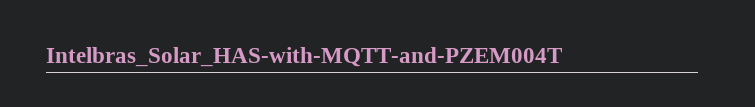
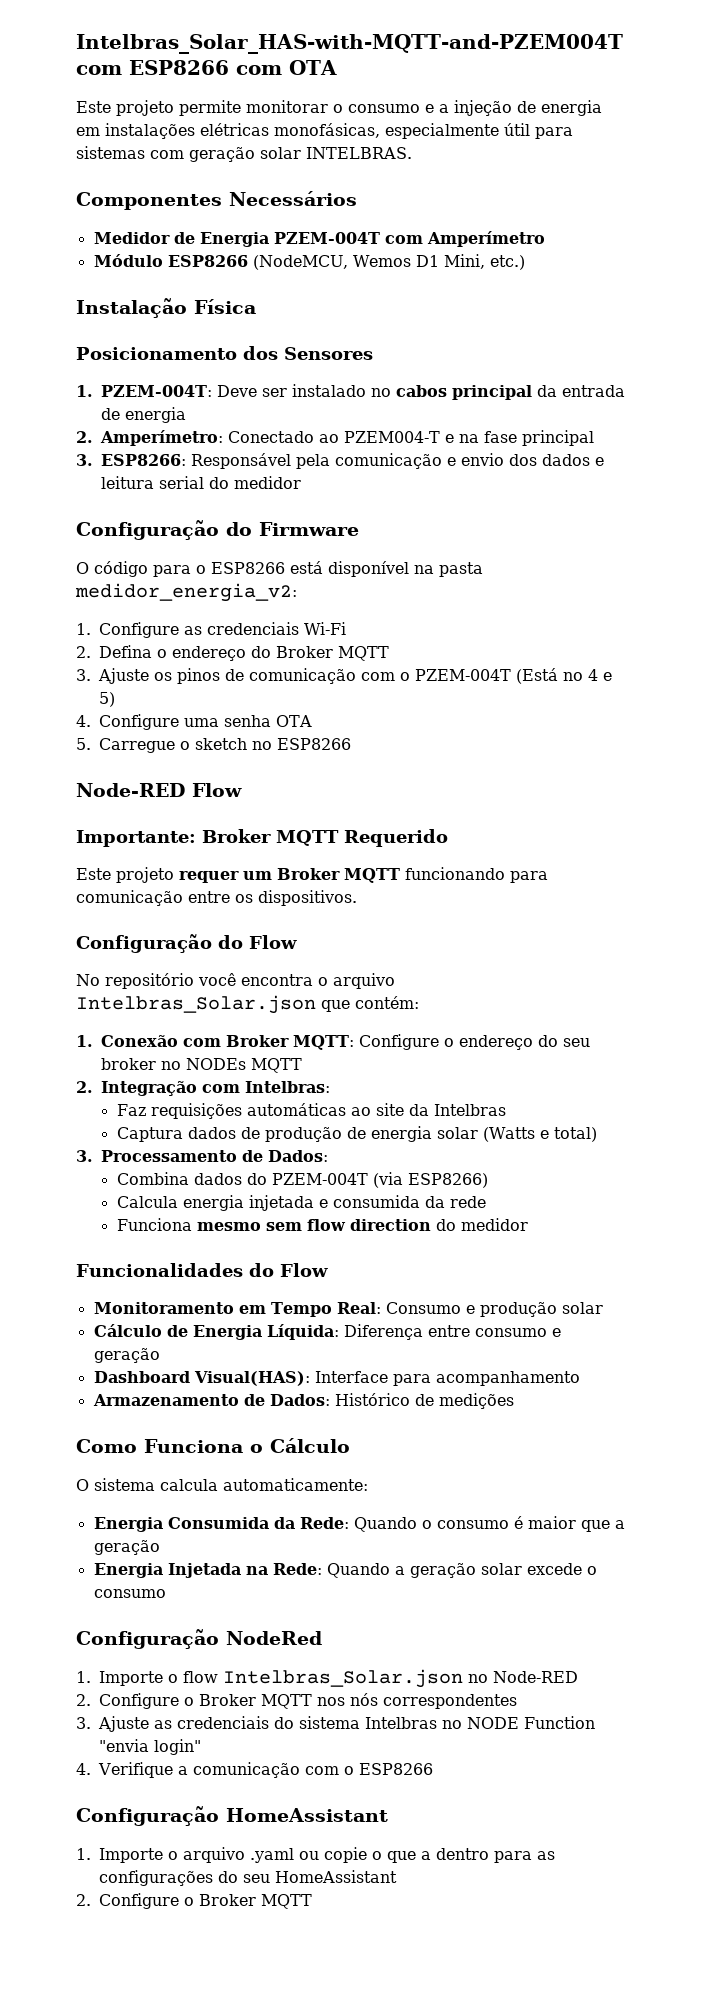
- Intelbras_Solar_HAS-with-MQTT-and-PZEM004T
+ Intelbras_Solar_HAS-with-MQTT-and-PZEM004T com ESP8266 com OTA
+ Este projeto permite monitorar o consumo e a injeção de energia em instalações elétricas monofásicas, especialmente útil para sistemas com geração solar INTELBRAS.
+ Componentes Necessários
+ Medidor de Energia PZEM-004T com Amperímetro
+ Módulo ESP8266 (NodeMCU, Wemos D1 Mini, etc.)
+ Instalação Física
+ Posicionamento dos Sensores
+ 1. PZEM-004T: Deve ser instalado no cabos principal da entrada de energia
+ 2. Amperímetro: Conectado ao PZEM004-T e na fase principal
+ 3. ESP8266: Responsável pela comunicação e envio dos dados e leitura serial do medidor
+ Configuração do Firmware
+ O código para o ESP8266 está disponível na pasta medidor_energia_v2:
+ 1. Configure as credenciais Wi-Fi
+ 2. Defina o endereço do Broker MQTT
+ 3. Ajuste os pinos de comunicação com o PZEM-004T (Está no 4 e 5)
+ 4. Configure uma senha OTA
+ 5. Carregue o sketch no ESP8266
+ Node-RED Flow
+ Importante: Broker MQTT Requerido
+ Este projeto requer um Broker MQTT funcionando para comunicação entre os dispositivos.
+ Configuração do Flow
+ No repositório você encontra o arquivo Intelbras_Solar.json que contém:
+ 1. Conexão com Broker MQTT: Configure o endereço do seu broker no NODEs MQTT
+ 2. Integração com Intelbras:
+ Faz requisições automáticas ao site da Intelbras
+ Captura dados de produção de energia solar (Watts e total)
+ 3. Processamento de Dados:
+ Combina dados do PZEM-004T (via ESP8266)
+ Calcula energia injetada e consumida da rede
+ Funciona mesmo sem flow direction do medidor
+ Funcionalidades do Flow
+ Monitoramento em Tempo Real: Consumo e produção solar
+ Cálculo de Energia Líquida: Diferença entre consumo e geração
+ Dashboard Visual(HAS): Interface para acompanhamento
+ Armazenamento de Dados: Histórico de medições
+ Como Funciona o Cálculo
+ O sistema calcula automaticamente:
+ Energia Consumida da Rede: Quando o consumo é maior que a geração
+ Energia Injetada na Rede: Quando a geração solar excede o consumo
+ Configuração NodeRed
+ 1. Importe o flow Intelbras_Solar.json no Node-RED
+ 2. Configure o Broker MQTT nos nós correspondentes
+ 3. Ajuste as credenciais do sistema Intelbras no NODE Function "envia login"
+ 4. Verifique a comunicação com o ESP8266
+ Configuração HomeAssistant
+ 1. Importe o arquivo .yaml ou copie o que a dentro para as configurações do seu HomeAssistant
+ 2. Configure o Broker MQTT

